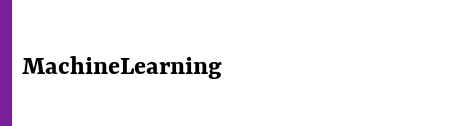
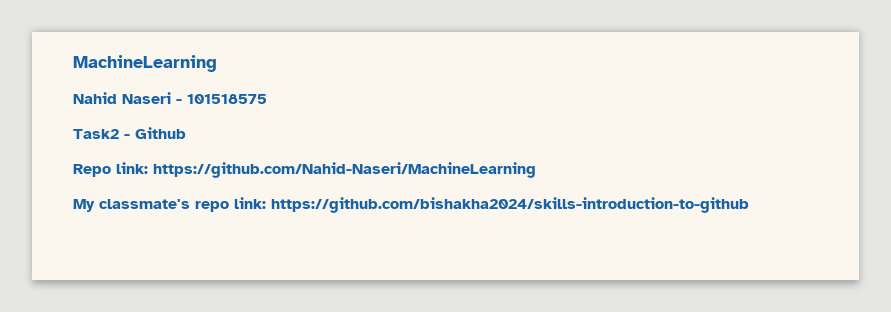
+ Nahid Naseri - 101518575
+ Task2 - Github
+ Repo link: https://github.com/Nahid-Naseri/MachineLearning
+ My classmate's repo link: https://github.com/bishakha2024/skills-introduction-to-github

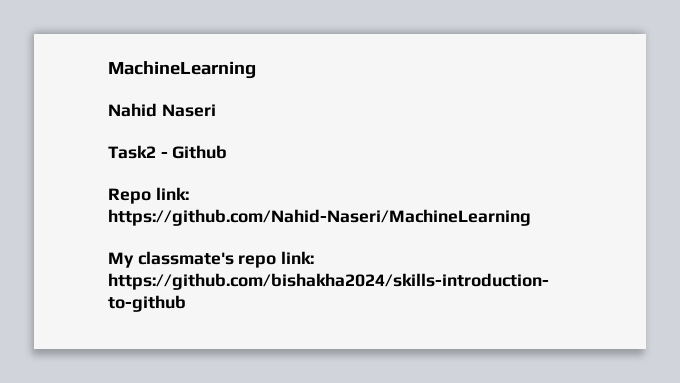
- Nahid Naseri - 101518575
+ Nahid Naseri

